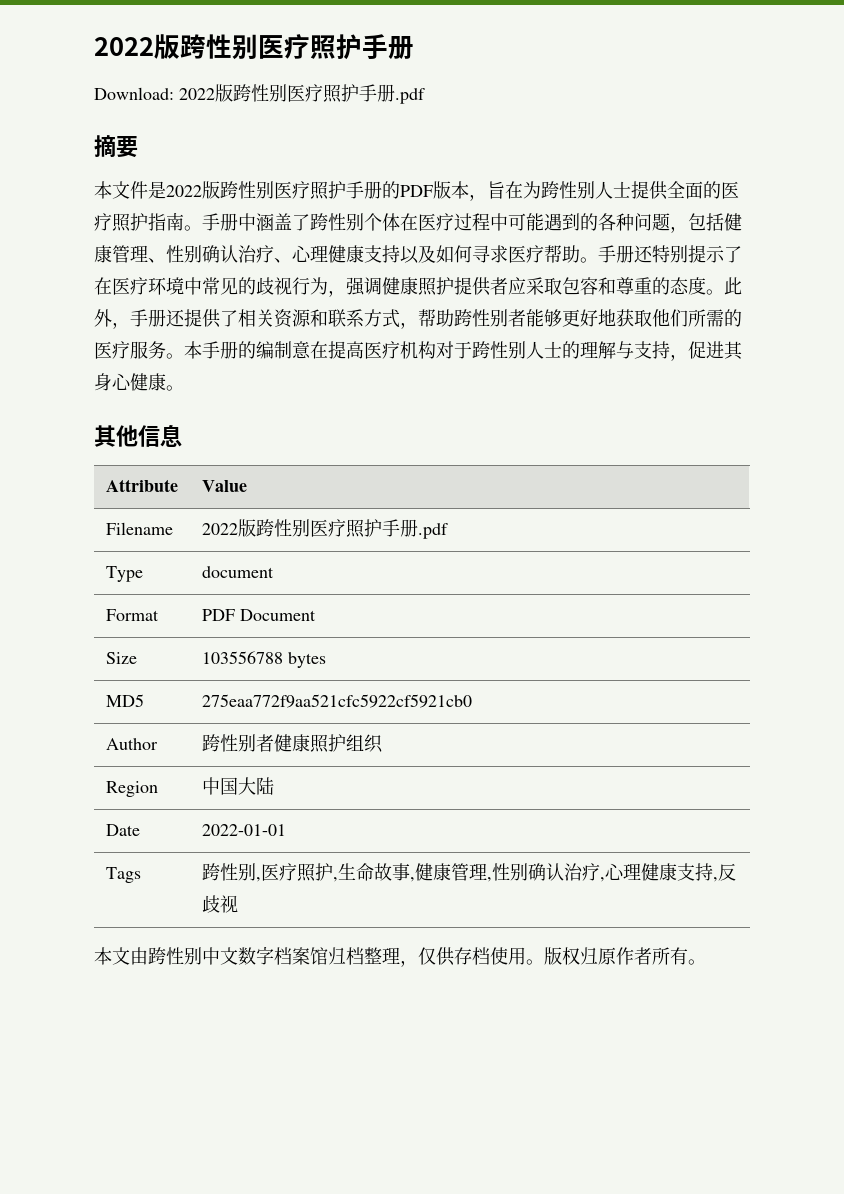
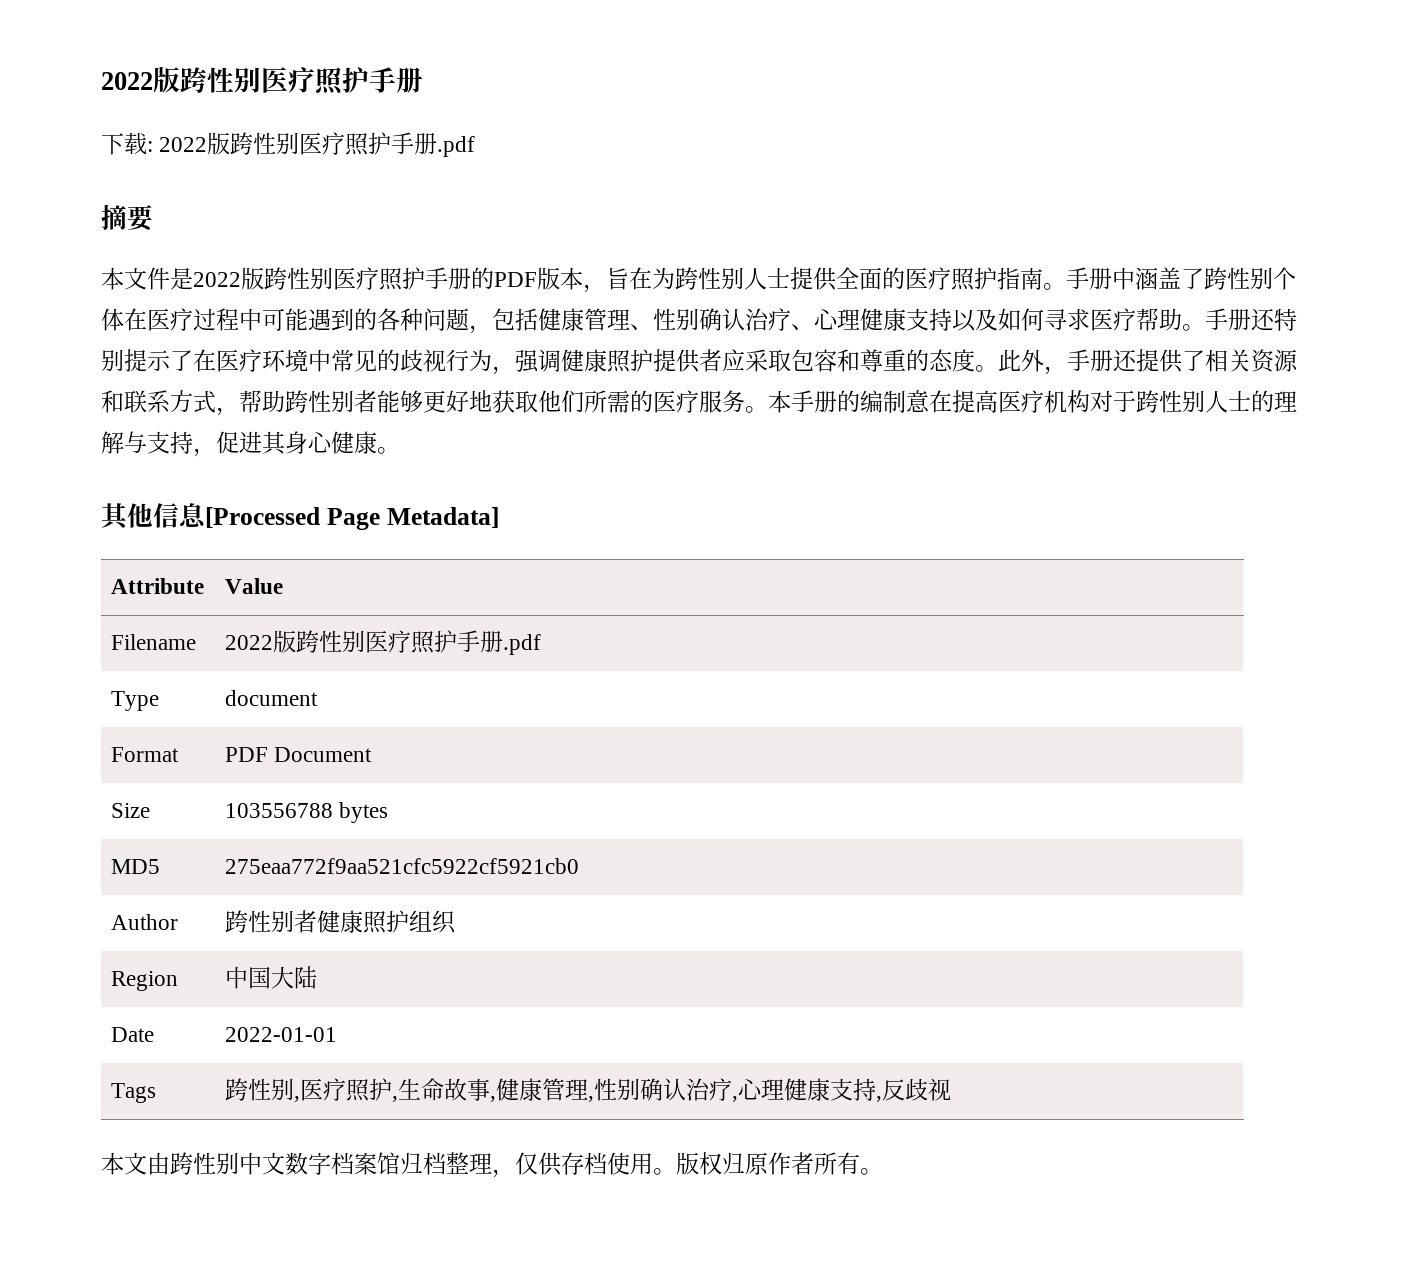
- Download: 2022版跨性别医疗照护手册.pdf
+ 下载: 2022版跨性别医疗照护手册.pdf
- 其他信息
+ 其他信息[Processed Page Metadata]

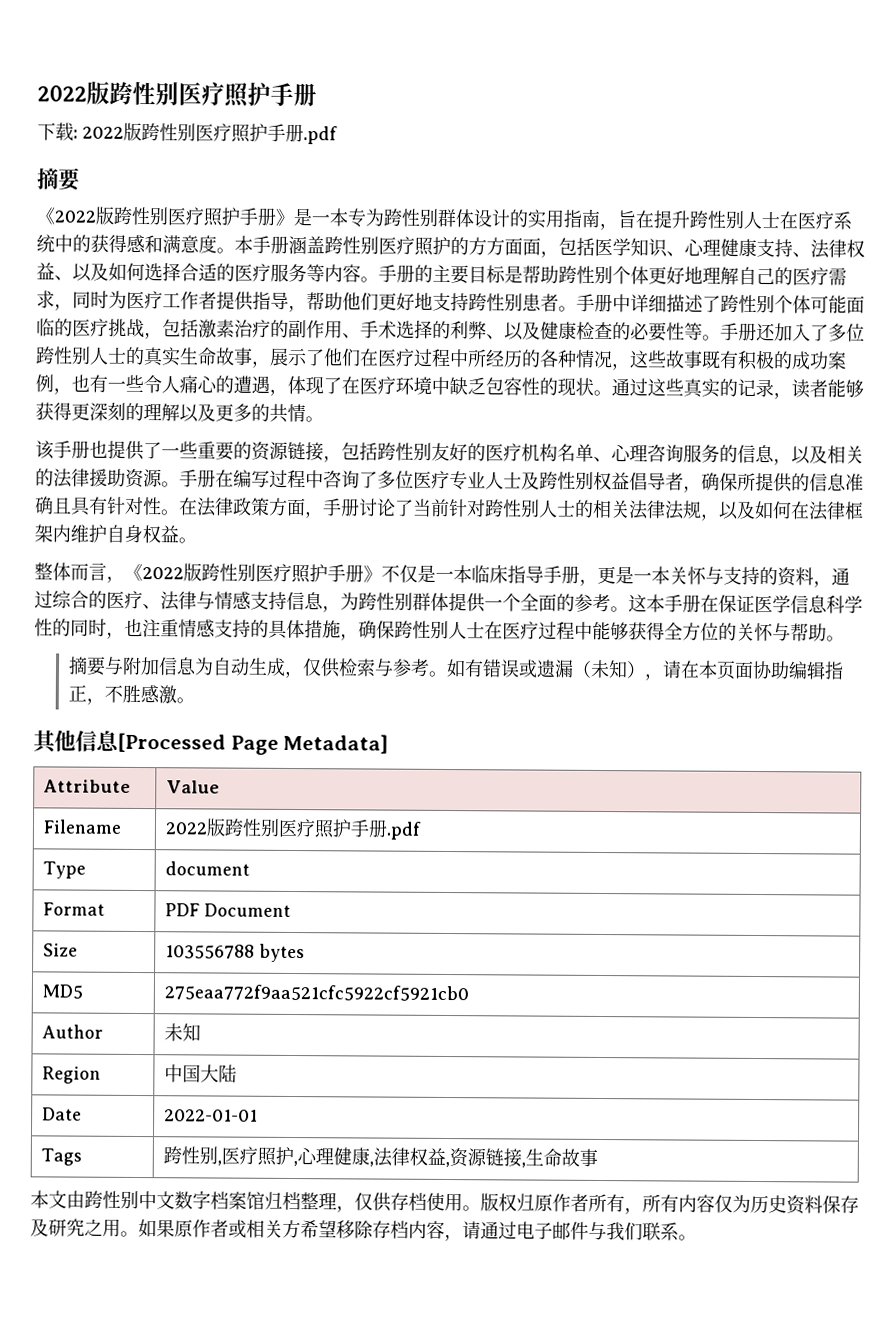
- 本文件是2022版跨性别医疗照护手册的PDF版本，旨在为跨性别人士提供全面的医疗照护指南。手册中涵盖了跨性别个体在医疗过程中可能遇到的各种问题，包括健康管理、性别确认治疗、心理健康支持以及如何寻求医疗帮助。手册还特别提示了在医疗环境中常见的歧视行为，强调健康照护提供者应采取包容和尊重的态度。此外，手册还提供了相关资源和联系方式，帮助跨性别者能够更好地获取他们所需的医疗服务。本手册的编制意在提高医疗机构对于跨性别人士的理解与支持，促进其身心健康。
+ 《2022版跨性别医疗照护手册》是一本专为跨性别群体设计的实用指南，旨在提升跨性别人士在医疗系统中的获得感和满意度。本手册涵盖跨性别医疗照护的方方面面，包括医学知识、心理健康支持、法律权益、以及如何选择合适的医疗服务等内容。手册的主要目标是帮助跨性别个体更好地理解自己的医疗需求，同时为医疗工作者提供指导，帮助他们更好地支持跨性别患者。手册中详细描述了跨性别个体可能面临的医疗挑战，包括激素治疗的副作用、手术选择的利弊、以及健康检查的必要性等。手册还加入了多位跨性别人士的真实生命故事，展示了他们在医疗过程中所经历的各种情况，这些故事既有积极的成功案例，也有一些令人痛心的遭遇，体现了在医疗环境中缺乏包容性的现状。通过这些真实的记录，读者能够获得更深刻的理解以及更多的共情。
+ 该手册也提供了一些重要的资源链接，包括跨性别友好的医疗机构名单、心理咨询服务的信息，以及相关的法律援助资源。手册在编写过程中咨询了多位医疗专业人士及跨性别权益倡导者，确保所提供的信息准确且具有针对性。在法律政策方面，手册讨论了当前针对跨性别人士的相关法律法规，以及如何在法律框架内维护自身权益。
+ 整体而言，《2022版跨性别医疗照护手册》不仅是一本临床指导手册，更是一本关怀与支持的资料，通过综合的医疗、法律与情感支持信息，为跨性别群体提供一个全面的参考。这本手册在保证医学信息科学性的同时，也注重情感支持的具体措施，确保跨性别人士在医疗过程中能够获得全方位的关怀与帮助。
+ 摘要与附加信息为自动生成，仅供检索与参考。如有错误或遗漏（未知），请在本页面协助编辑指正，不胜感激。
- Author | 跨性别者健康照护组织
+ Author | 未知
- Tags | 跨性别,医疗照护,生命故事,健康管理,性别确认治疗,心理健康支持,反歧视
+ Tags | 跨性别,医疗照护,心理健康,法律权益,资源链接,生命故事
- 版权归原作者所有。
+ 版权归原作者所有，所有内容仅为历史资料保存及研究之用。如果原作者或相关方希望移除存档内容，请通过电子邮件与我们联系。

